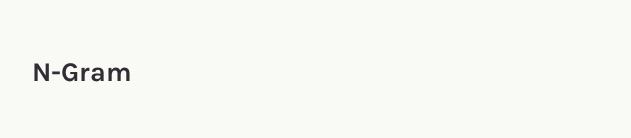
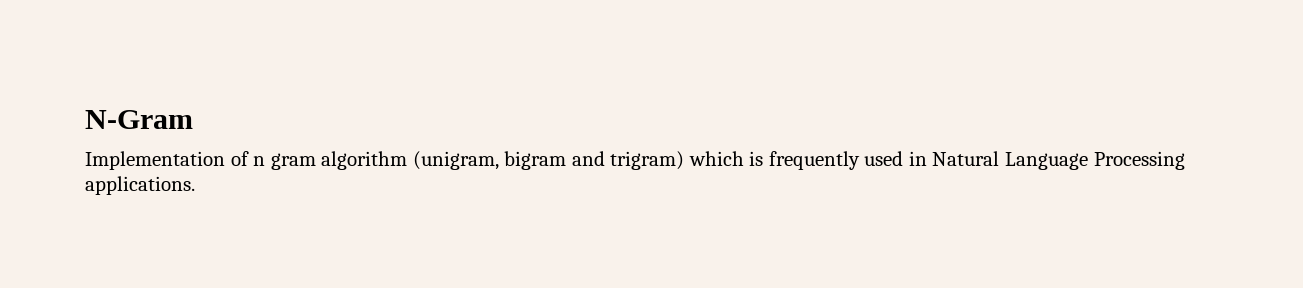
+ Implementation of n gram algorithm (unigram, bigram and trigram) which is frequently used in Natural Language Processing applications.

